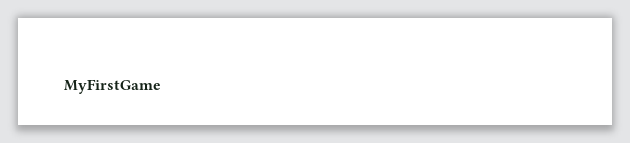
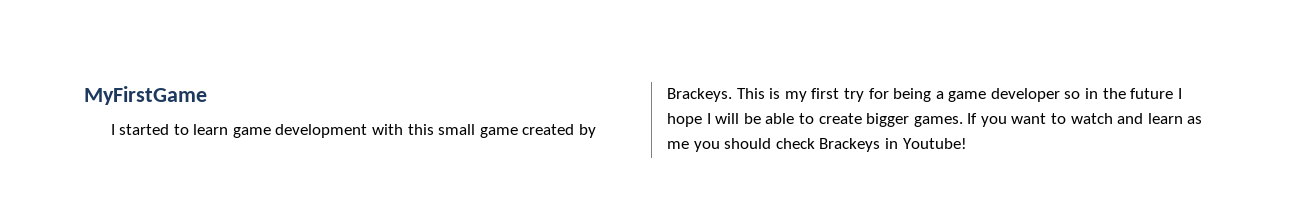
+ I started to learn game development with this small game created by Brackeys. This is my first try for being a game developer so in the future I hope I will be able to create bigger games. If you want to watch and learn as me you should check Brackeys in Youtube!

